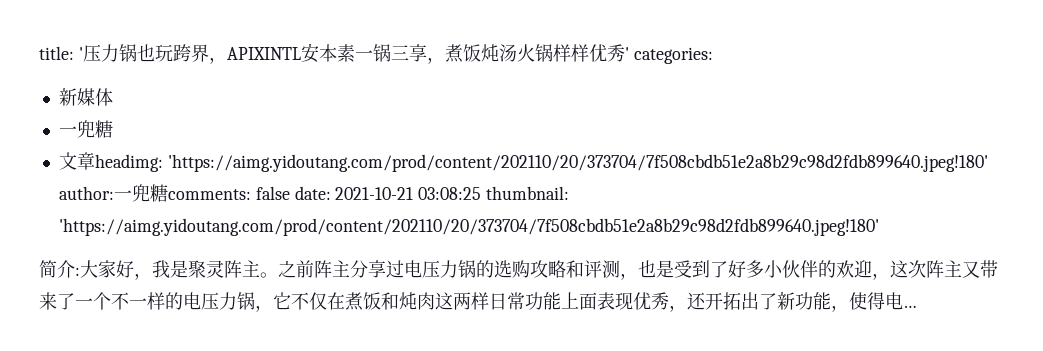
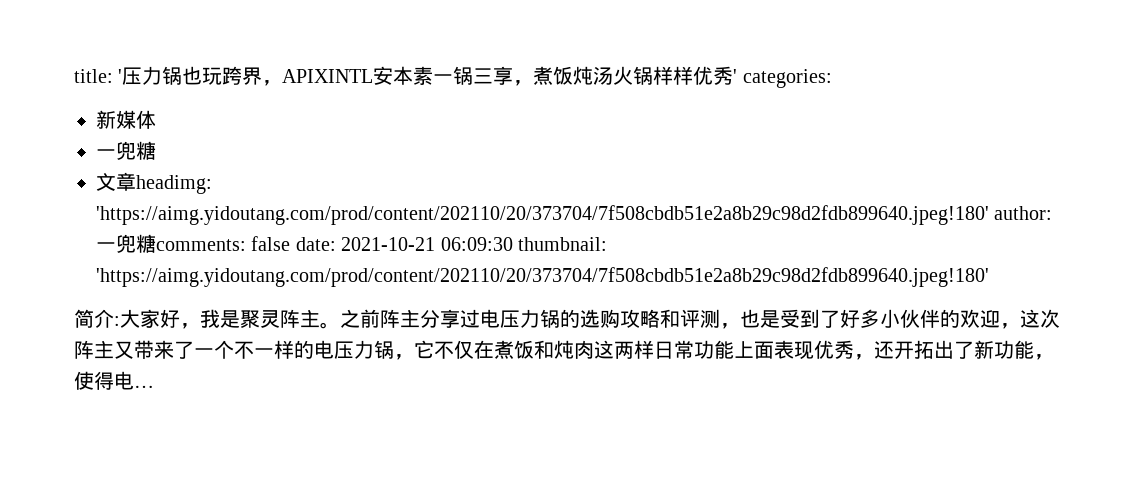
- 文章headimg: 'https://aimg.yidoutang.com/prod/content/202110/20/373704/7f508cbdb51e2a8b29c98d2fdb899640.jpeg!180' author:一兜糖comments: false date: 2021-10-21 03:08:25 thumbnail: 'https://aimg.yidoutang.com/prod/content/202110/20/373704/7f508cbdb51e2a8b29c98d2fdb899640.jpeg!180'
+ 文章headimg: 'https://aimg.yidoutang.com/prod/content/202110/20/373704/7f508cbdb51e2a8b29c98d2fdb899640.jpeg!180' author:一兜糖comments: false date: 2021-10-21 06:09:30 thumbnail: 'https://aimg.yidoutang.com/prod/content/202110/20/373704/7f508cbdb51e2a8b29c98d2fdb899640.jpeg!180'

